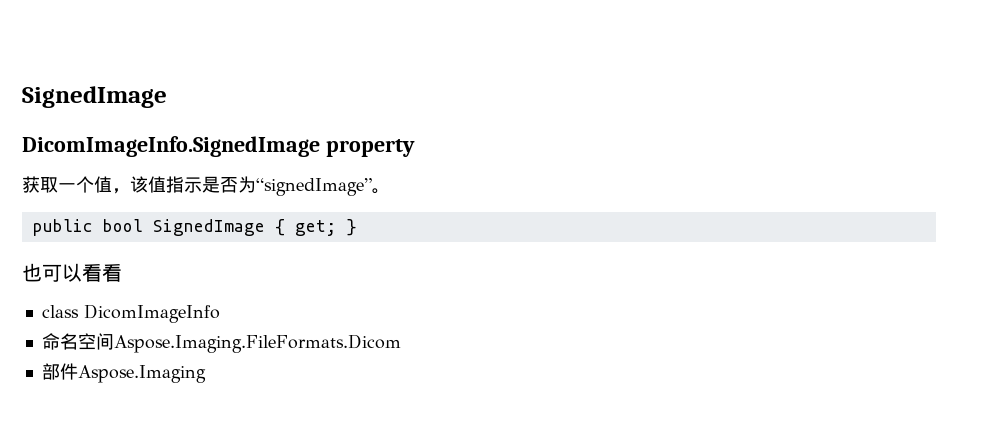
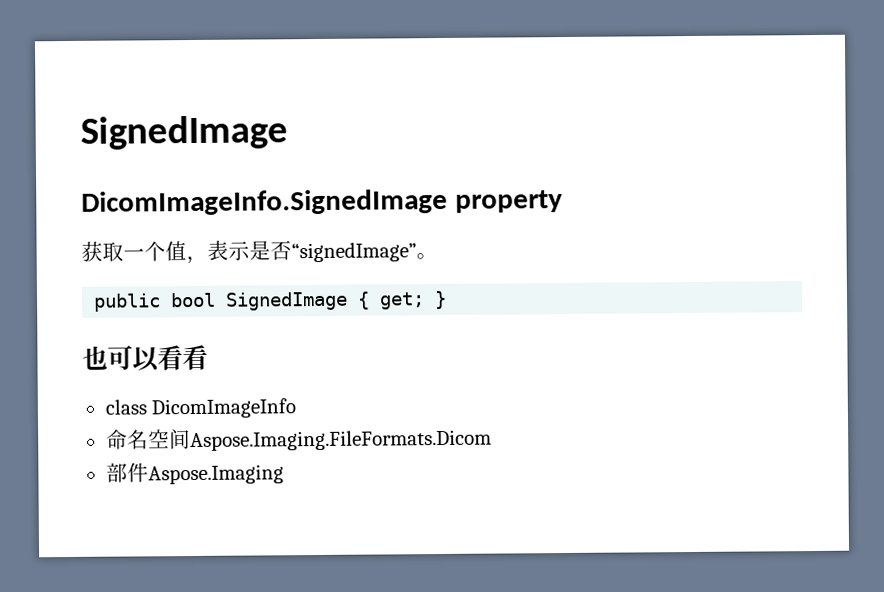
- 获取一个值，该值指示是否为“signedImage”。
+ 获取一个值，表示是否“signedImage”。

